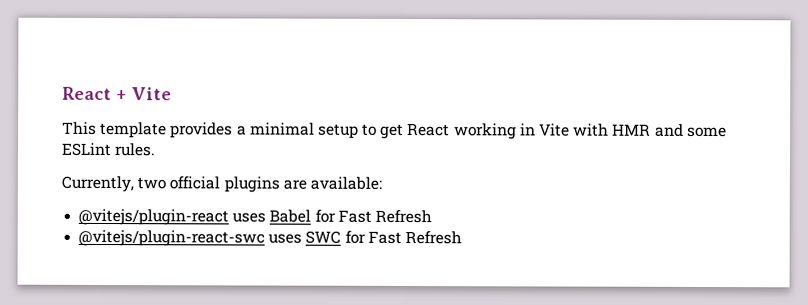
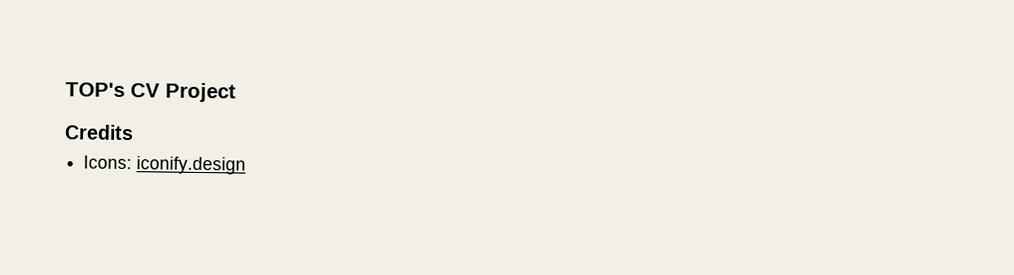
- React + Vite
- This template provides a minimal setup to get React working in Vite with HMR and some ESLint rules.
- Currently, two official plugins are available:
- @vitejs/plugin-react uses Babel for Fast Refresh
- @vitejs/plugin-react-swc uses SWC for Fast Refresh
+ TOP's CV Project
+ Credits
+ Icons: iconify.design

